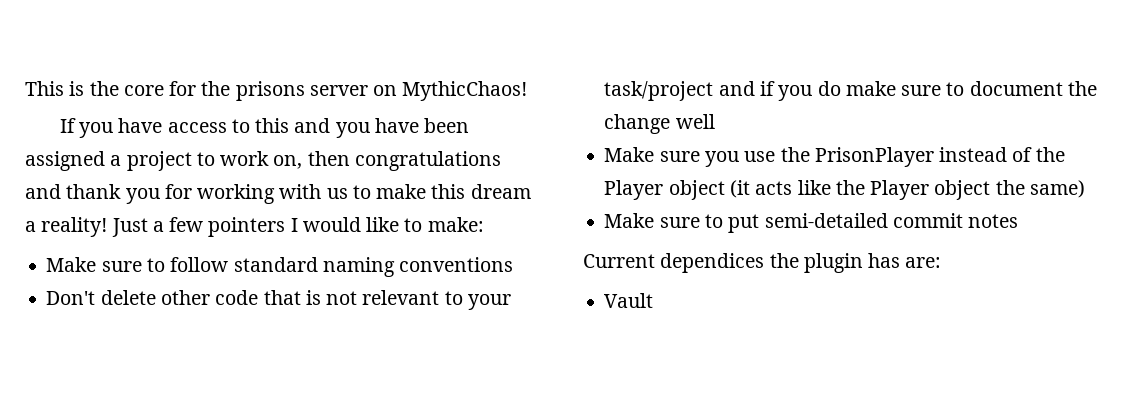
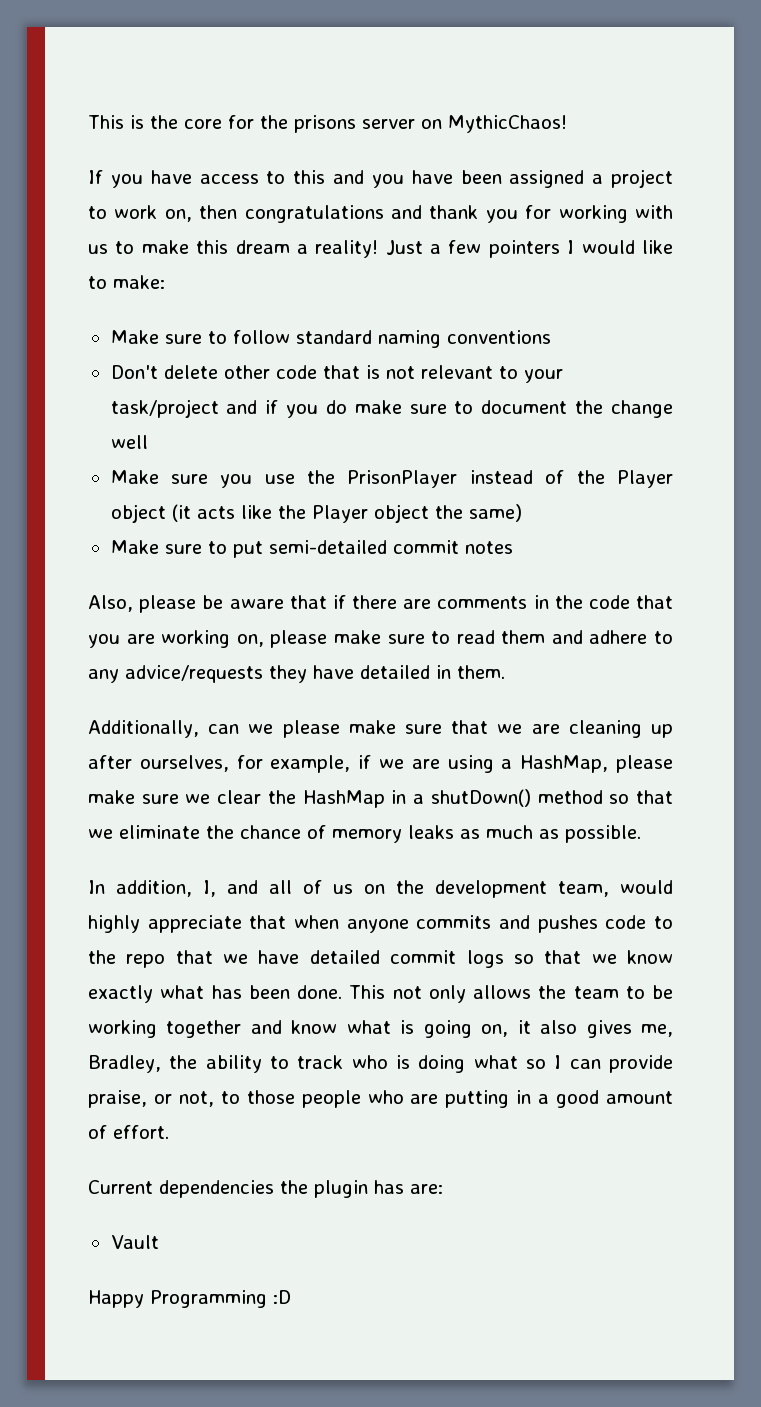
+ Also, please be aware that if there are comments in the code that you are working on, please make sure to read them and adhere to any advice/requests they have detailed in them.
+ Additionally, can we please make sure that we are cleaning up after ourselves, for example, if we are using a HashMap, please make sure we clear the HashMap in a shutDown() method so that we eliminate the chance of memory leaks as much as possible.
+ In addition, I, and all of us on the development team, would highly appreciate that when anyone commits and pushes code to the repo that we have detailed commit logs so that we know exactly what has been done. This not only allows the team to be working together and know what is going on, it also gives me, Bradley, the ability to track who is doing what so I can provide praise, or not, to those people who are putting in a good amount of effort.
- Current dependices the plugin has are:
+ Current dependencies the plugin has are:
+ Happy Programming :D

